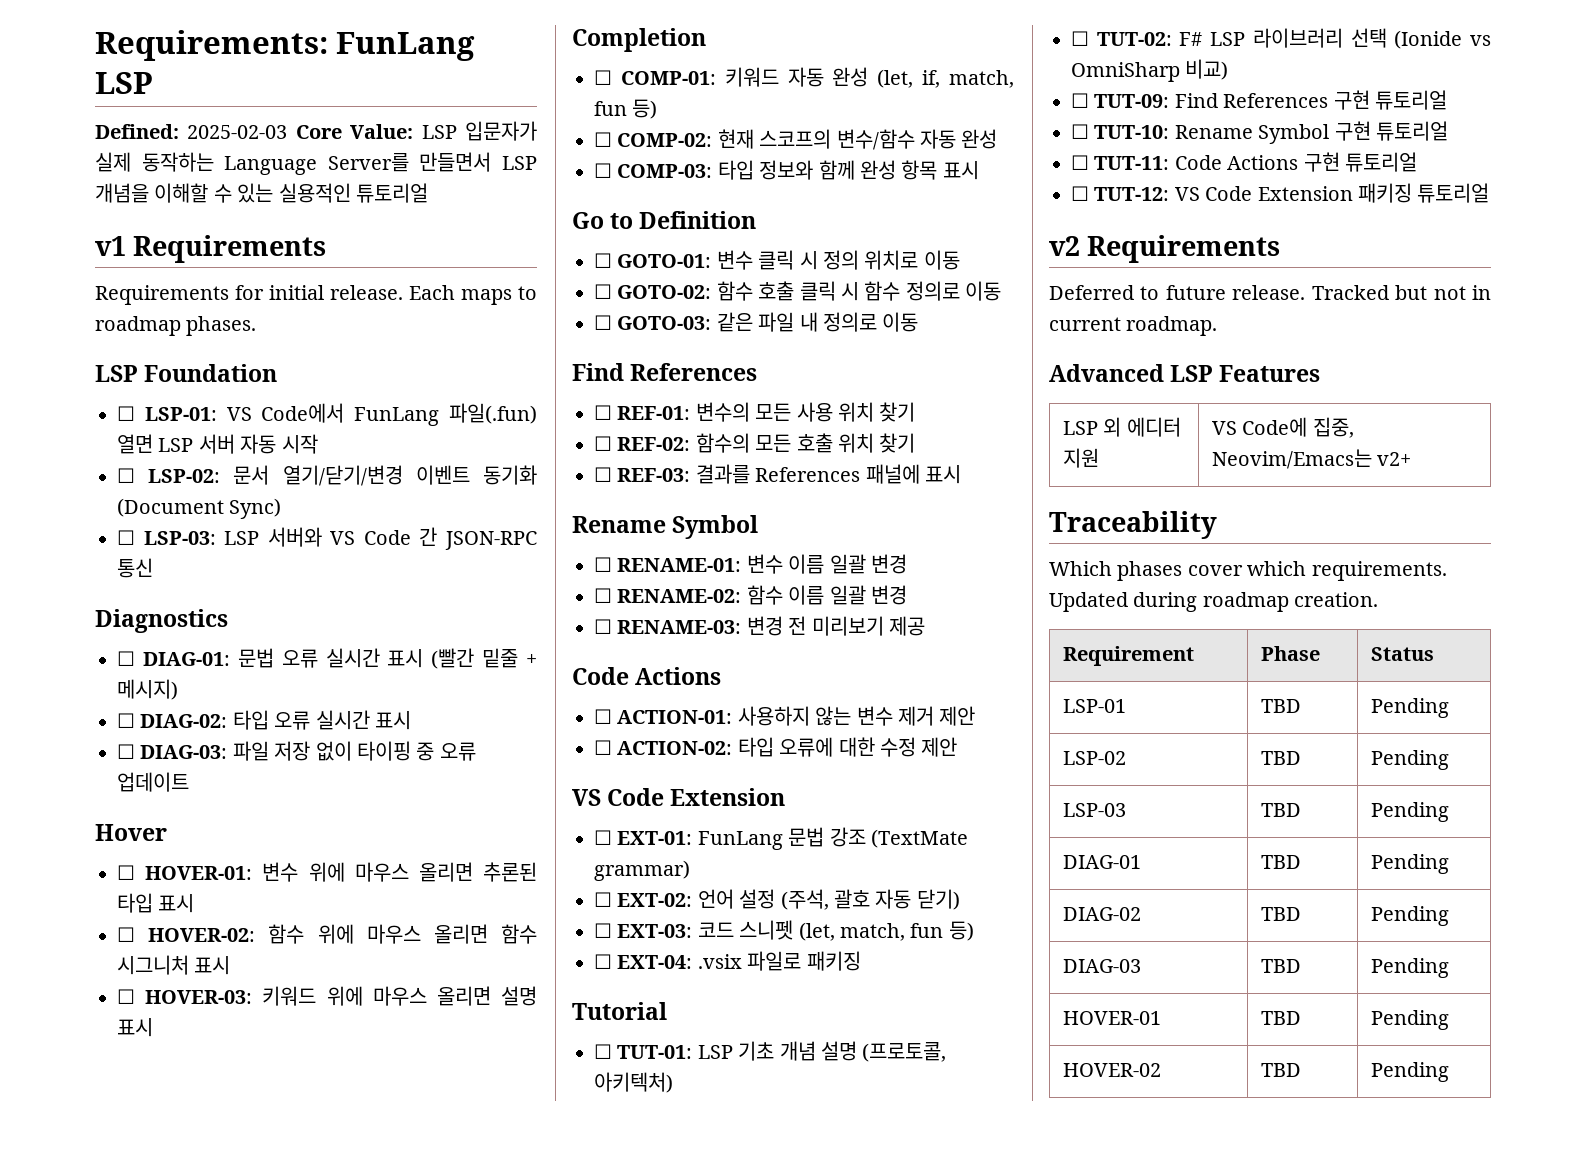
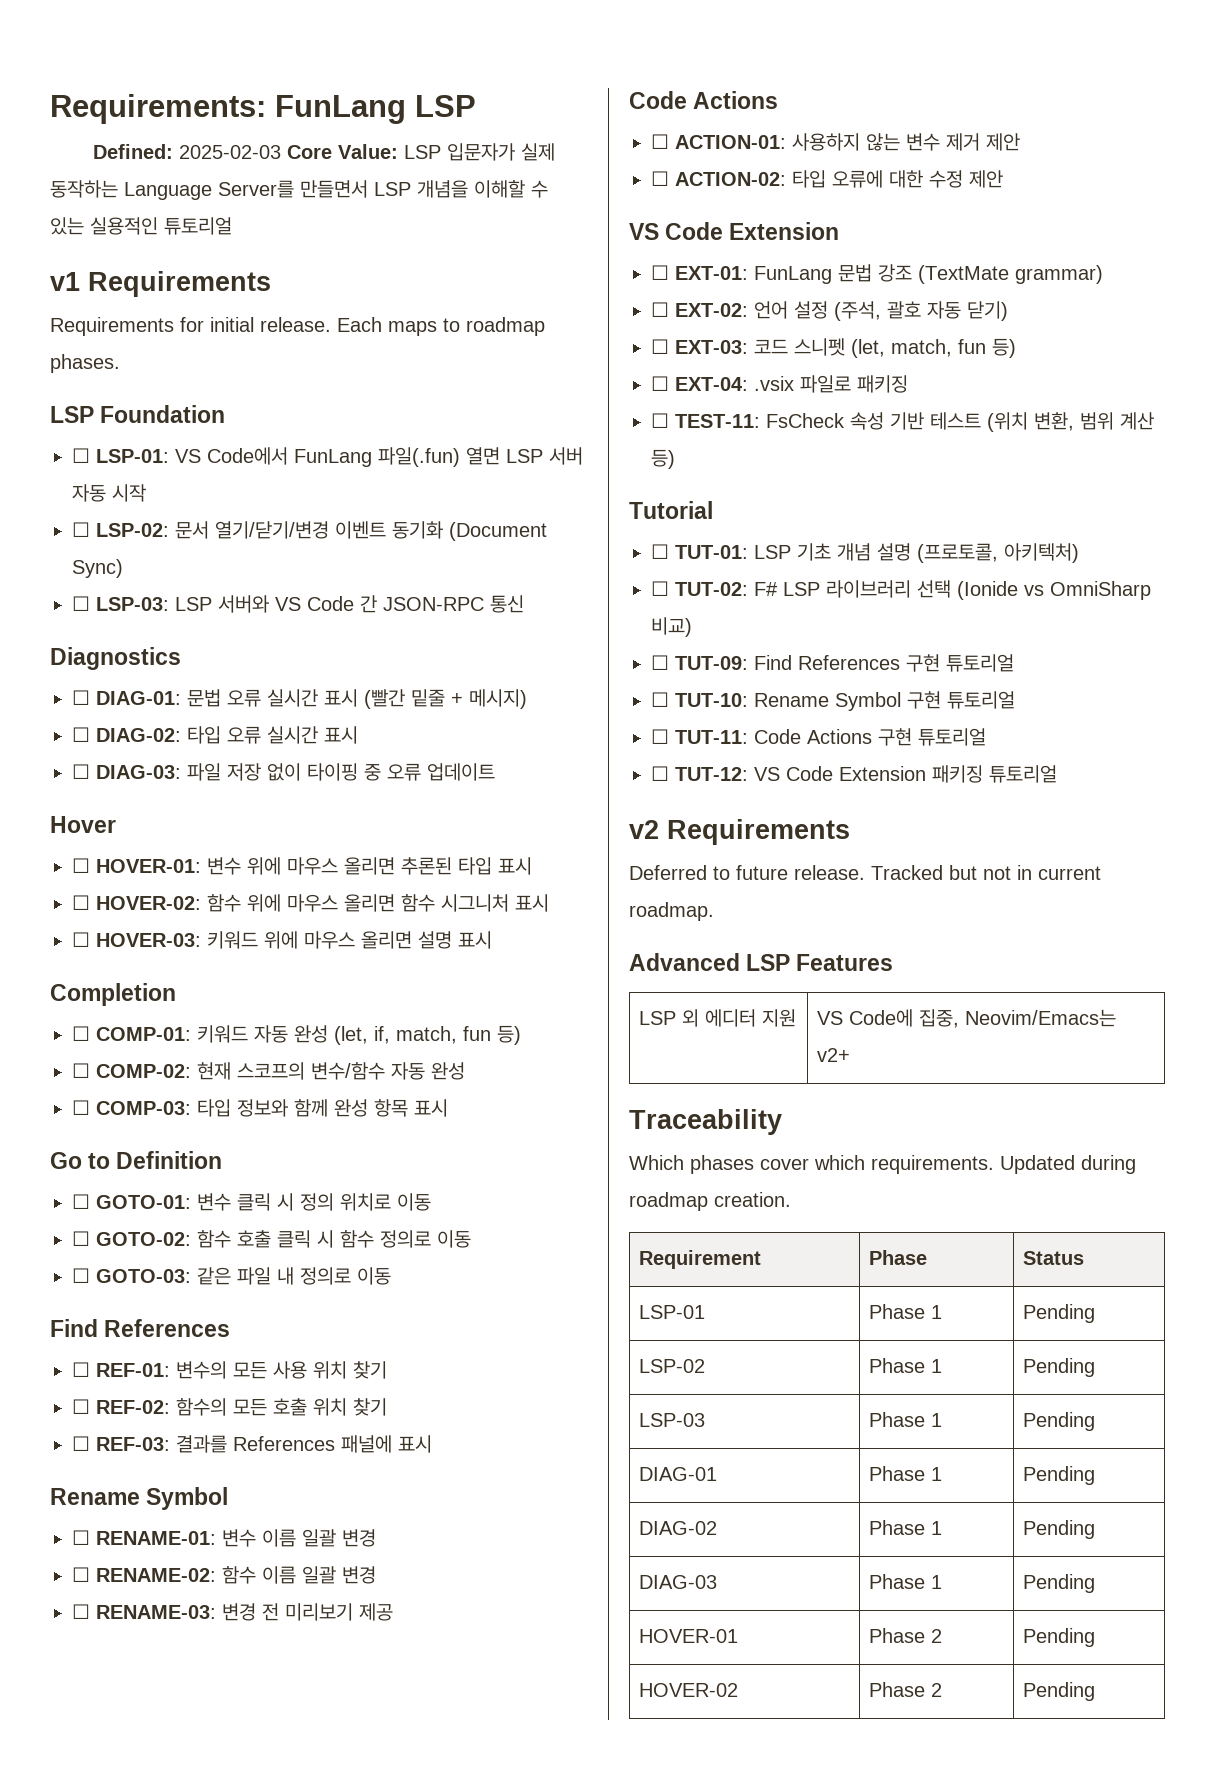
+ ☐ TEST-11: FsCheck 속성 기반 테스트 (위치 변환, 범위 계산 등)
- LSP-01 | TBD | Pending
+ LSP-01 | Phase 1 | Pending
- LSP-02 | TBD | Pending
+ LSP-02 | Phase 1 | Pending
- LSP-03 | TBD | Pending
+ LSP-03 | Phase 1 | Pending
- DIAG-01 | TBD | Pending
+ DIAG-01 | Phase 1 | Pending
- DIAG-02 | TBD | Pending
+ DIAG-02 | Phase 1 | Pending
- DIAG-03 | TBD | Pending
+ DIAG-03 | Phase 1 | Pending
- HOVER-01 | TBD | Pending
+ HOVER-01 | Phase 2 | Pending
- HOVER-02 | TBD | Pending
+ HOVER-02 | Phase 2 | Pending

